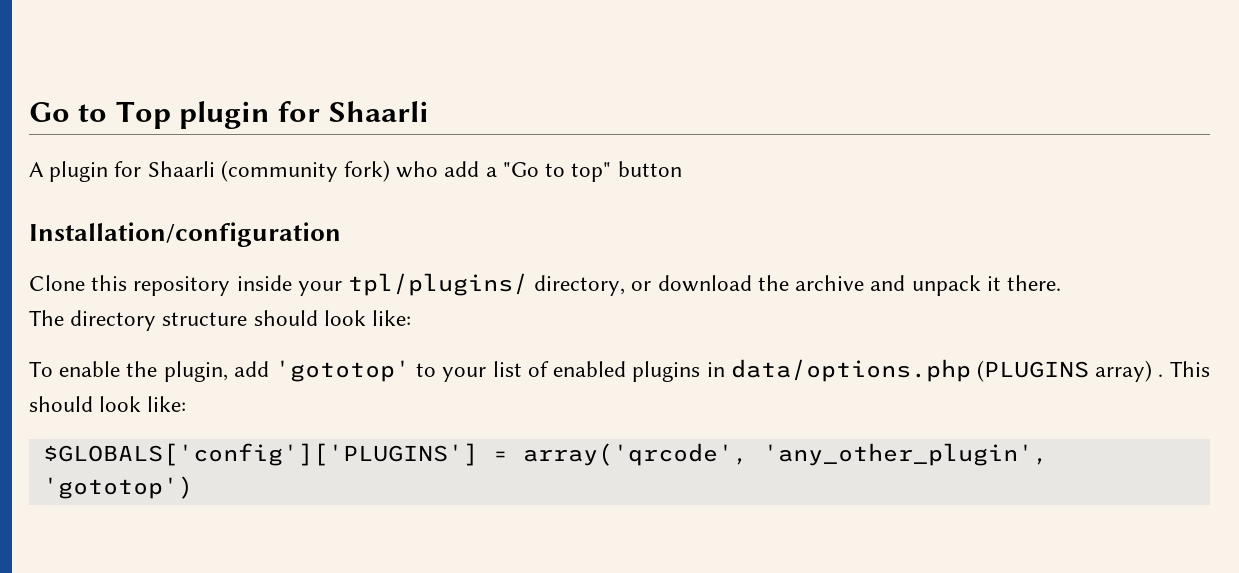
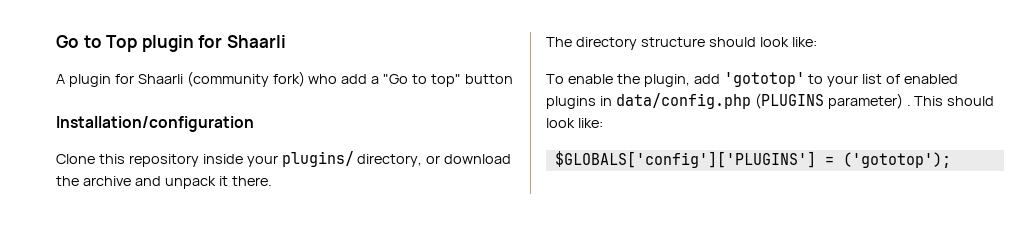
- Clone this repository inside your tpl/plugins/ directory, or download the archive and unpack it there.
+ Clone this repository inside your plugins/ directory, or download the archive and unpack it there.
- To enable the plugin, add 'gototop' to your list of enabled plugins in data/options.php (PLUGINS array) .
+ To enable the plugin, add 'gototop' to your list of enabled plugins in data/config.php (PLUGINS parameter) .
- $GLOBALS['config']['PLUGINS'] = array('qrcode', 'any_other_plugin', 'gototop')
+ $GLOBALS['config']['PLUGINS'] = ('gototop');

